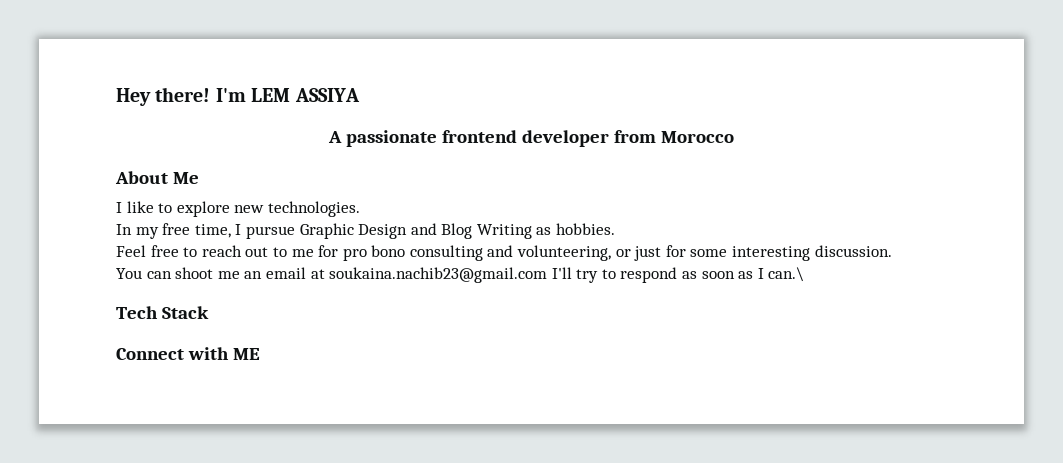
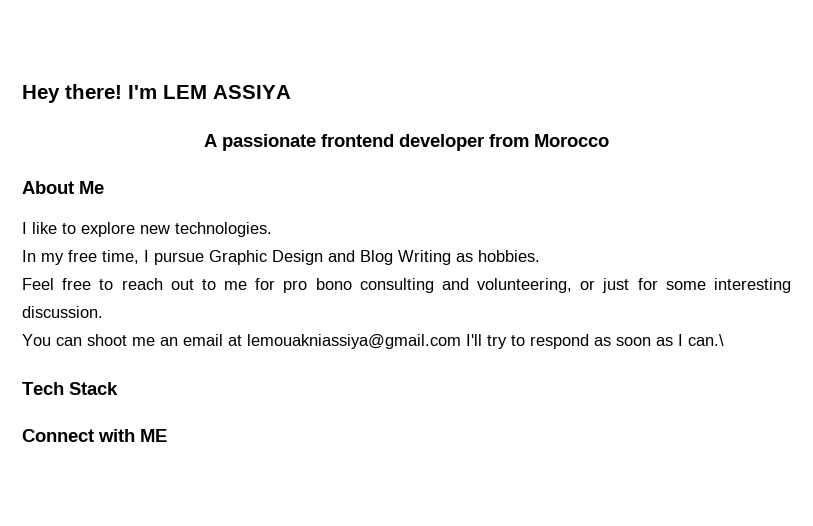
- You can shoot me an email at soukaina.nachib23@gmail.com I'll try to respond as soon as I can.\
+ You can shoot me an email at lemouakniassiya@gmail.com I'll try to respond as soon as I can.\

